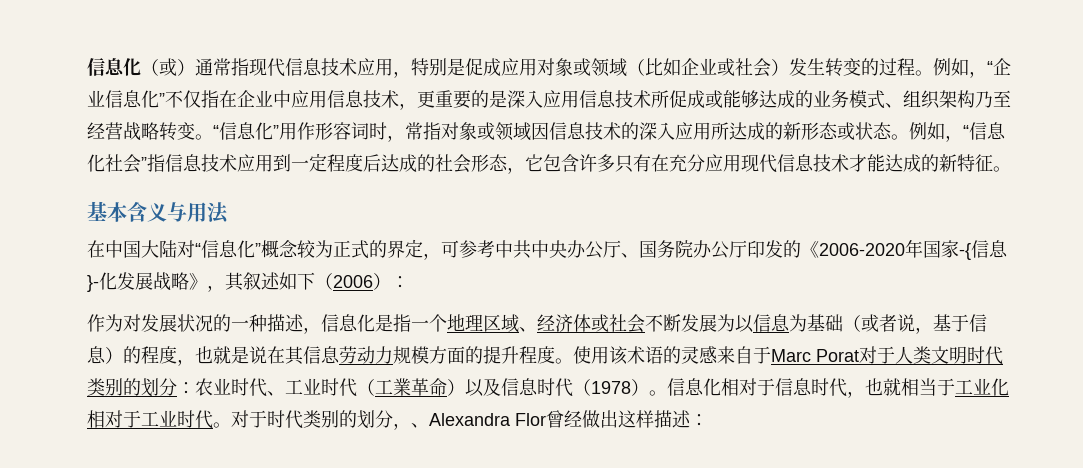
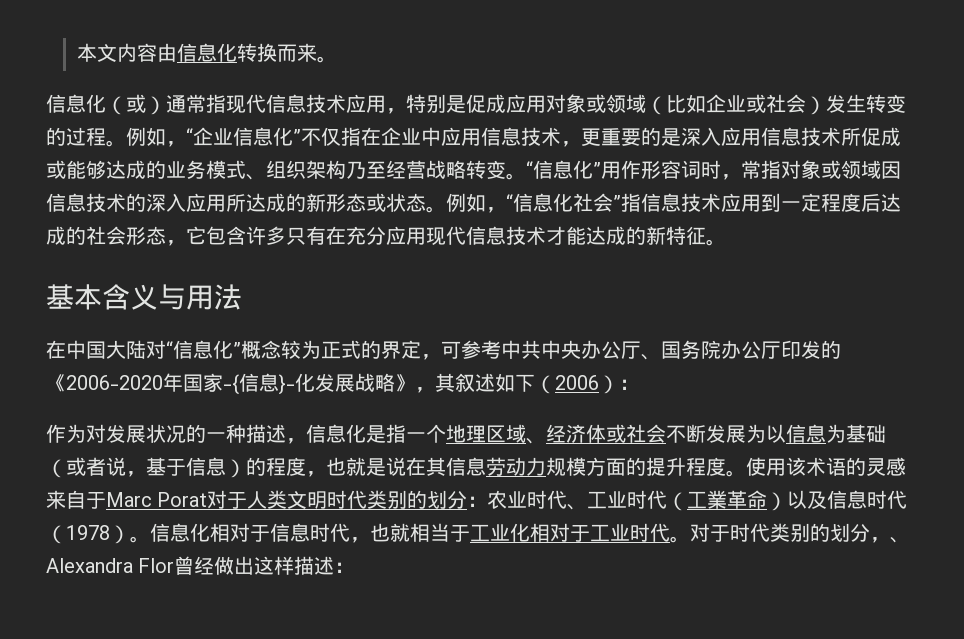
+ 本文内容由信息化转换而来。

